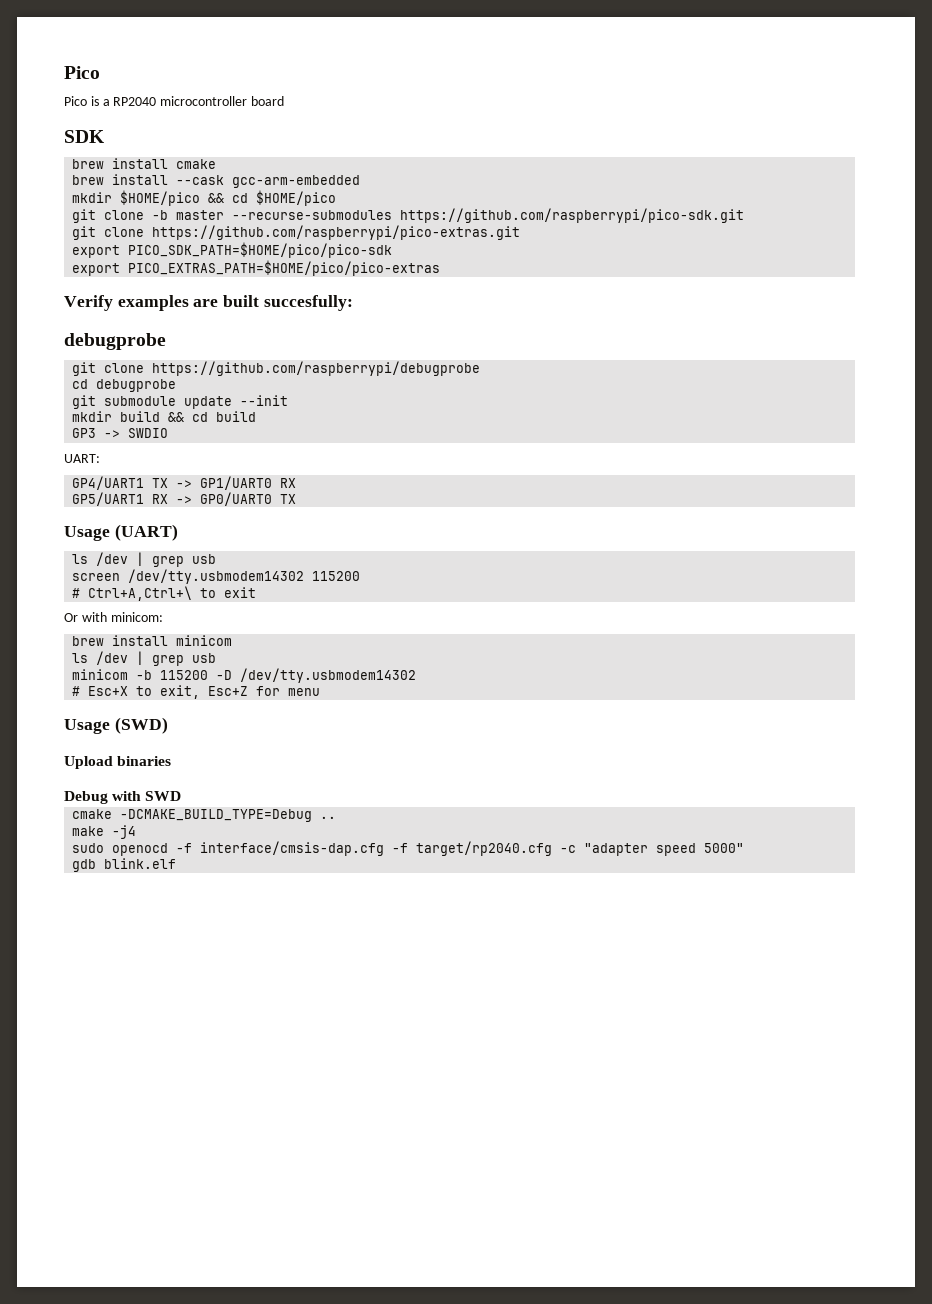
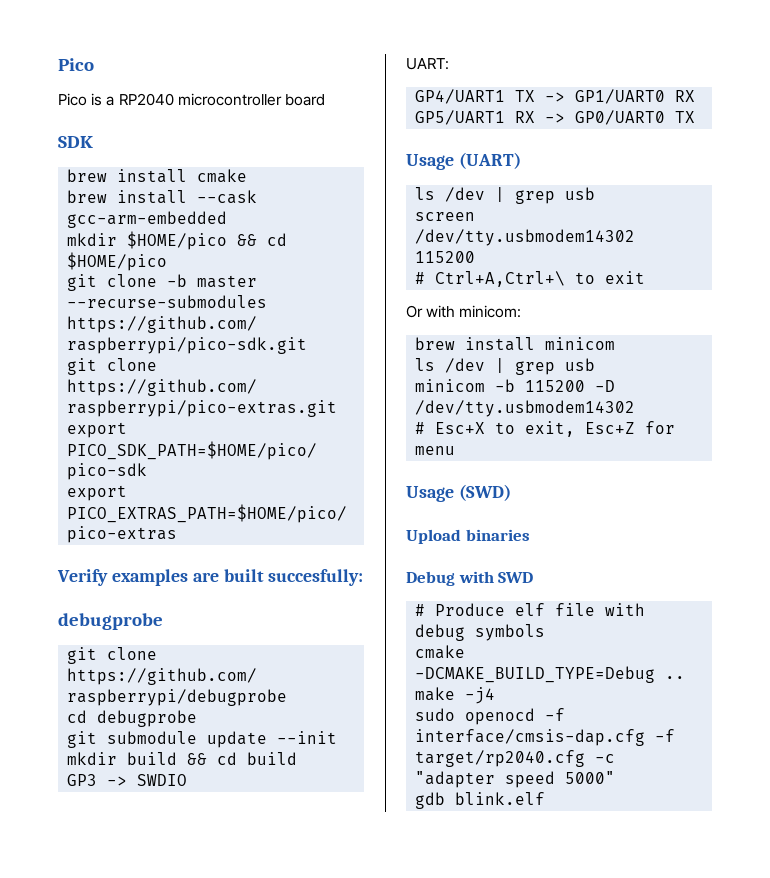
+ # Produce elf file with debug symbols

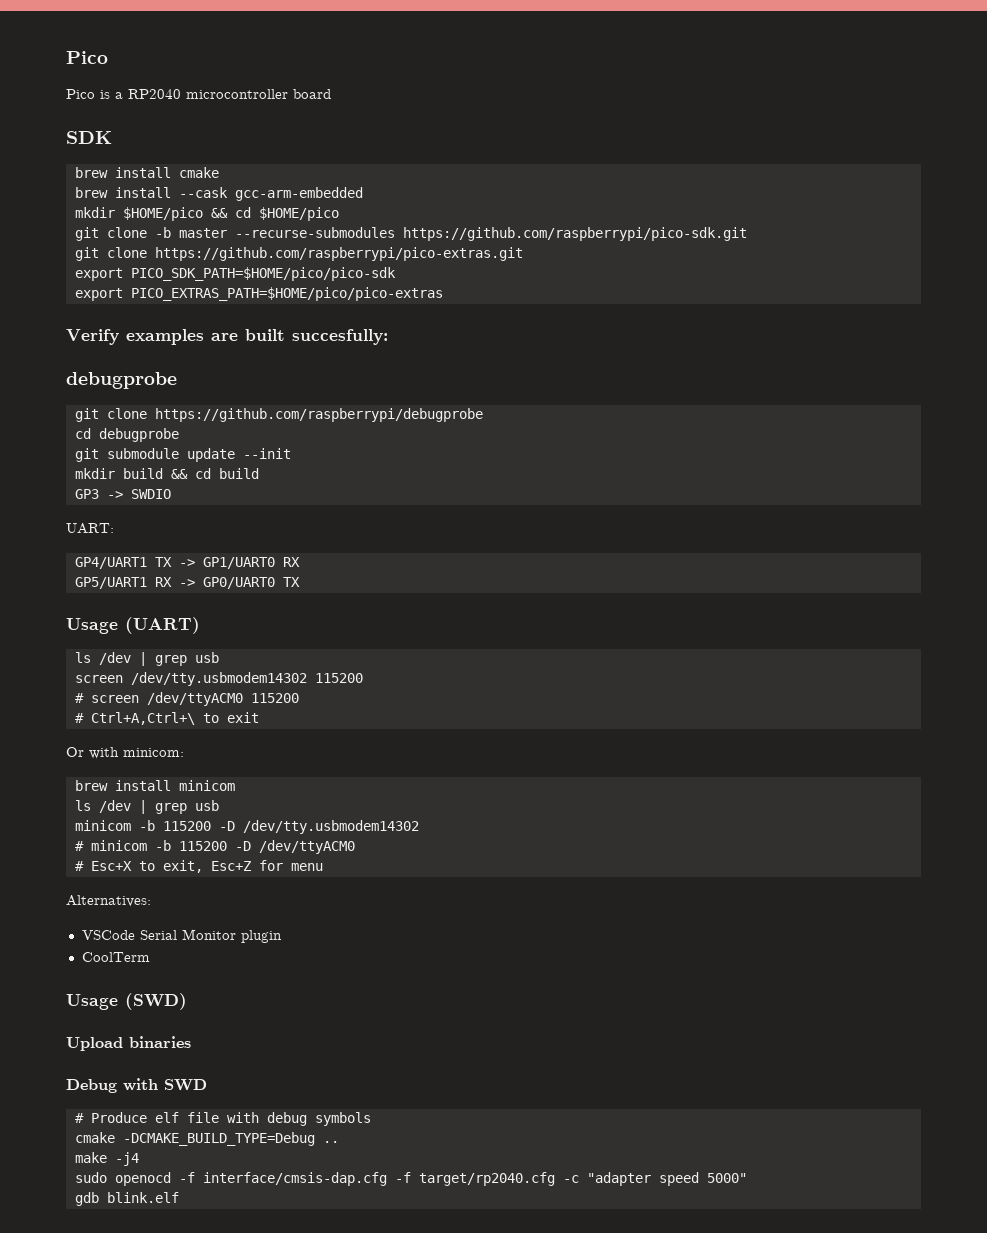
+ # screen /dev/ttyACM0 115200
+ # minicom -b 115200 -D /dev/ttyACM0
+ Alternatives:
+ VSCode Serial Monitor plugin
+ CoolTerm

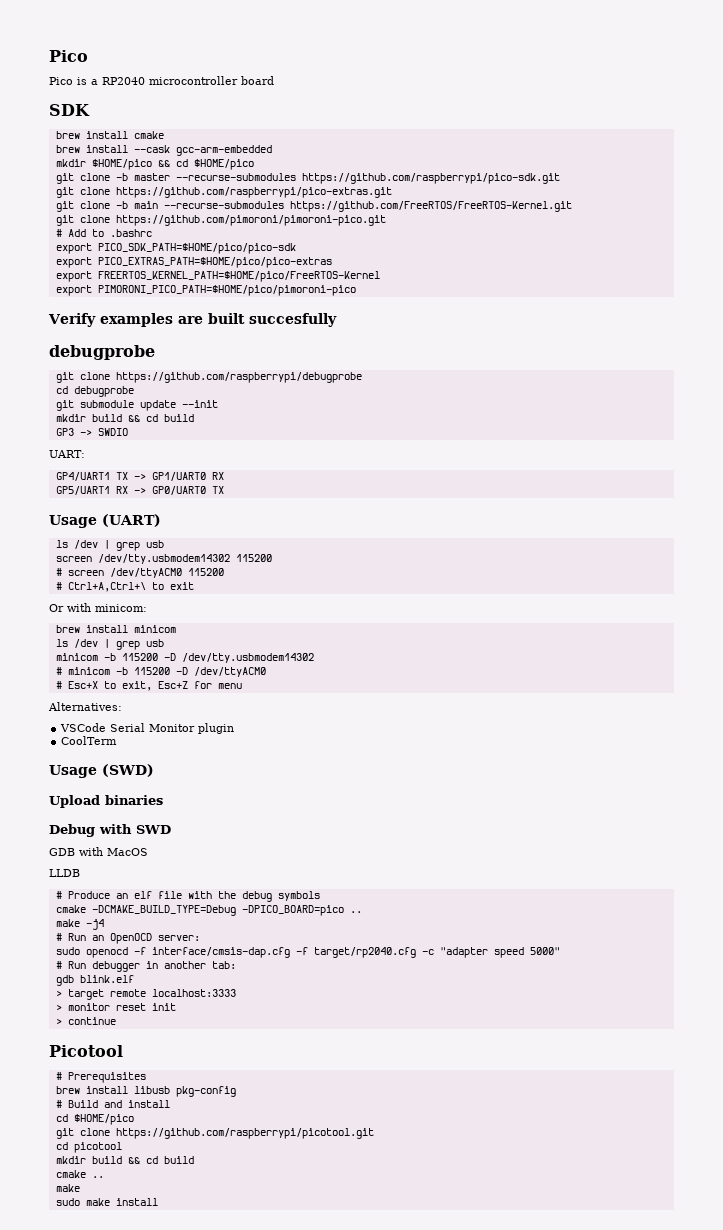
+ git clone -b main --recurse-submodules https://github.com/FreeRTOS/FreeRTOS-Kernel.git
+ git clone https://github.com/pimoroni/pimoroni-pico.git
+ # Add to .bashrc
+ export FREERTOS_KERNEL_PATH=$HOME/pico/FreeRTOS-Kernel
+ export PIMORONI_PICO_PATH=$HOME/pico/pimoroni-pico
- Verify examples are built succesfully:
+ Verify examples are built succesfully
+ GDB with MacOS
+ LLDB
- # Produce elf file with debug symbols
+ # Produce an elf file with the debug symbols
- cmake -DCMAKE_BUILD_TYPE=Debug ..
+ cmake -DCMAKE_BUILD_TYPE=Debug -DPICO_BOARD=pico ..
+ # Run an OpenOCD server:
+ # Run debugger in another tab:
  gdb blink.elf
+ > target remote localhost:3333
+ > monitor reset init
+ > continue
+ Picotool
+ # Prerequisites
+ brew install libusb pkg-config
+ # Build and install
+ cd $HOME/pico
+ git clone https://github.com/raspberrypi/picotool.git
+ cd picotool
+ mkdir build && cd build
+ cmake ..
+ make
+ sudo make install

